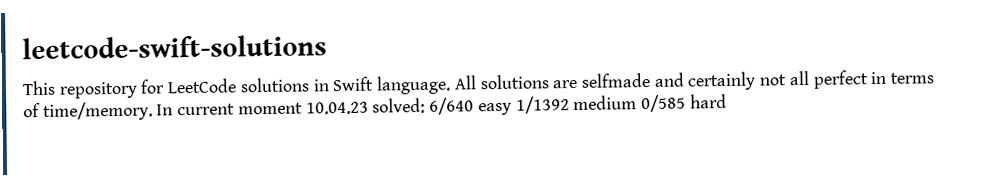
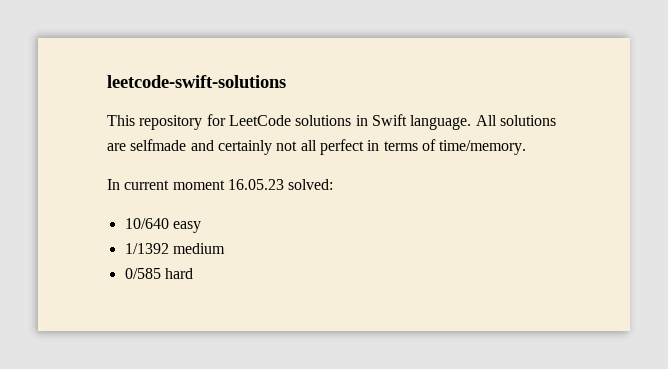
- All solutions are selfmade and certainly not all perfect in terms of time/memory. In current moment 10.04.23 solved: 6/640 easy 1/1392 medium 0/585 hard
+ All solutions are selfmade and certainly not all perfect in terms of time/memory.
+ In current moment 16.05.23 solved:
+ 10/640 easy
+ 1/1392 medium
+ 0/585 hard

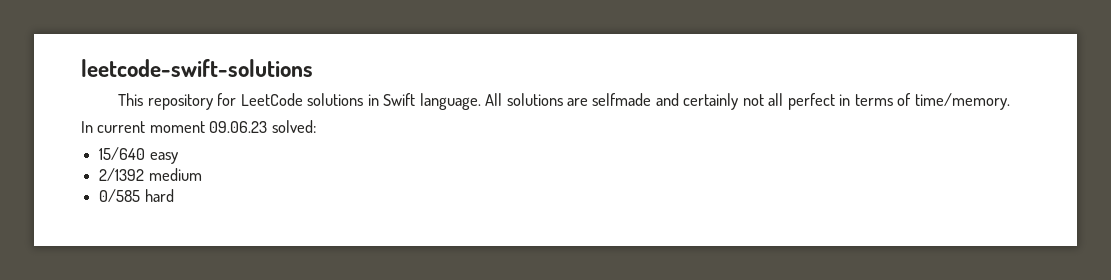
- In current moment 16.05.23 solved:
+ In current moment 09.06.23 solved:
- 10/640 easy
+ 15/640 easy
- 1/1392 medium
+ 2/1392 medium

